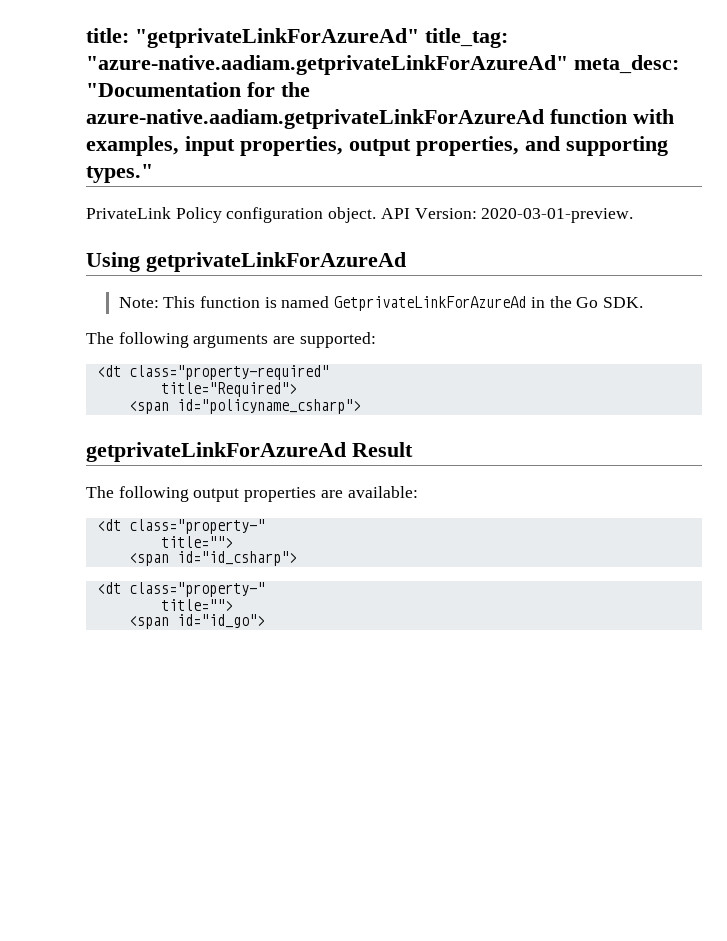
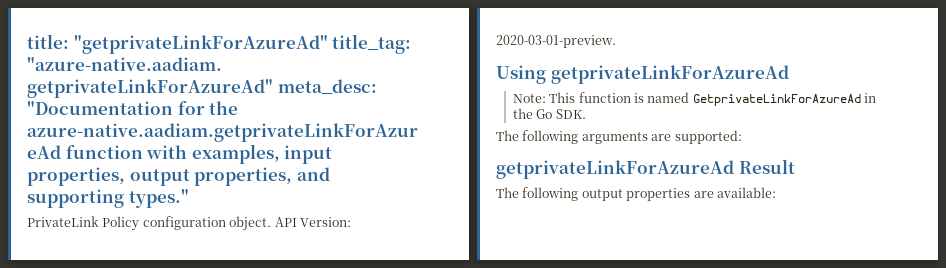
- <dt class="property-required"
- title="Required">
- <span id="policyname_csharp">
  The following output properties are available:
- <dt class="property-"
- title="">
- <span id="id_csharp">
- <dt class="property-"
- title="">
- <span id="id_go">

